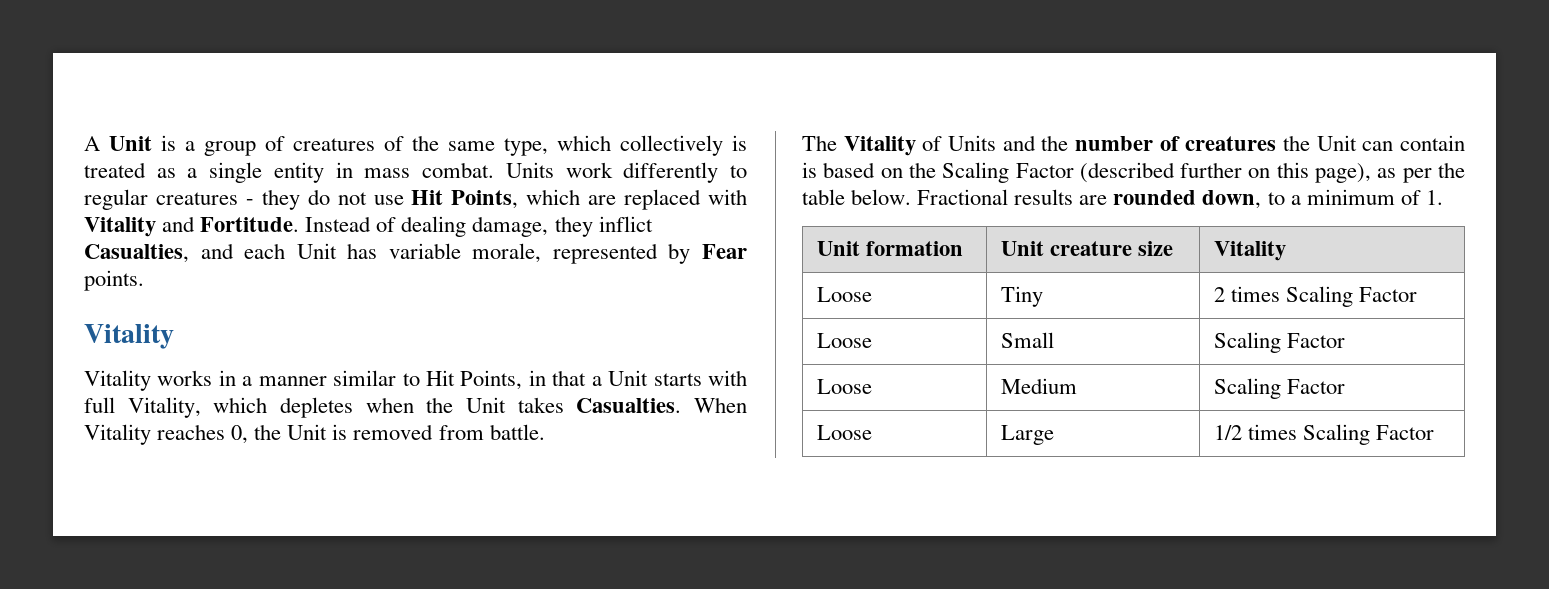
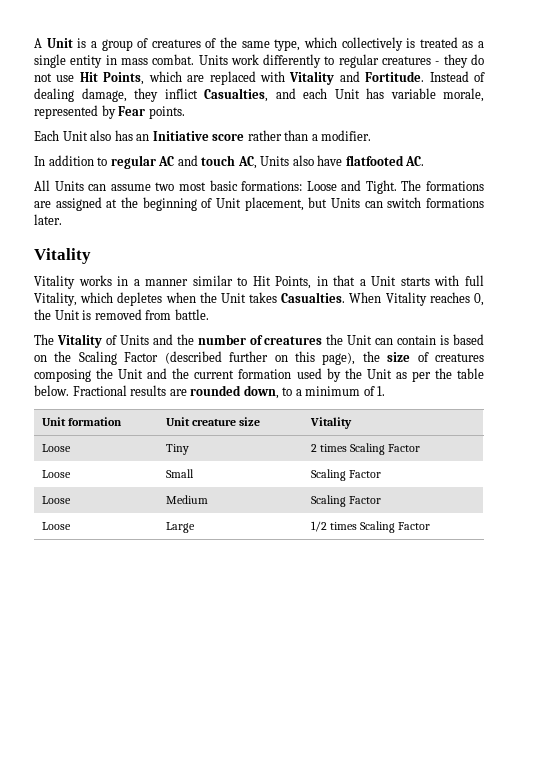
+ Each Unit also has an Initiative score rather than a modifier.
+ In addition to regular AC and touch AC, Units also have flatfooted AC.
+ All Units can assume two most basic formations: Loose and Tight. The formations are assigned at the beginning of Unit placement, but Units can switch formations later.
- The Vitality of Units and the number of creatures the Unit can contain is based on the Scaling Factor (described further on this page), as per the table below.
+ The Vitality of Units and the number of creatures the Unit can contain is based on the Scaling Factor (described further on this page), the size of creatures composing the Unit and the current formation used by the Unit as per the table below.

